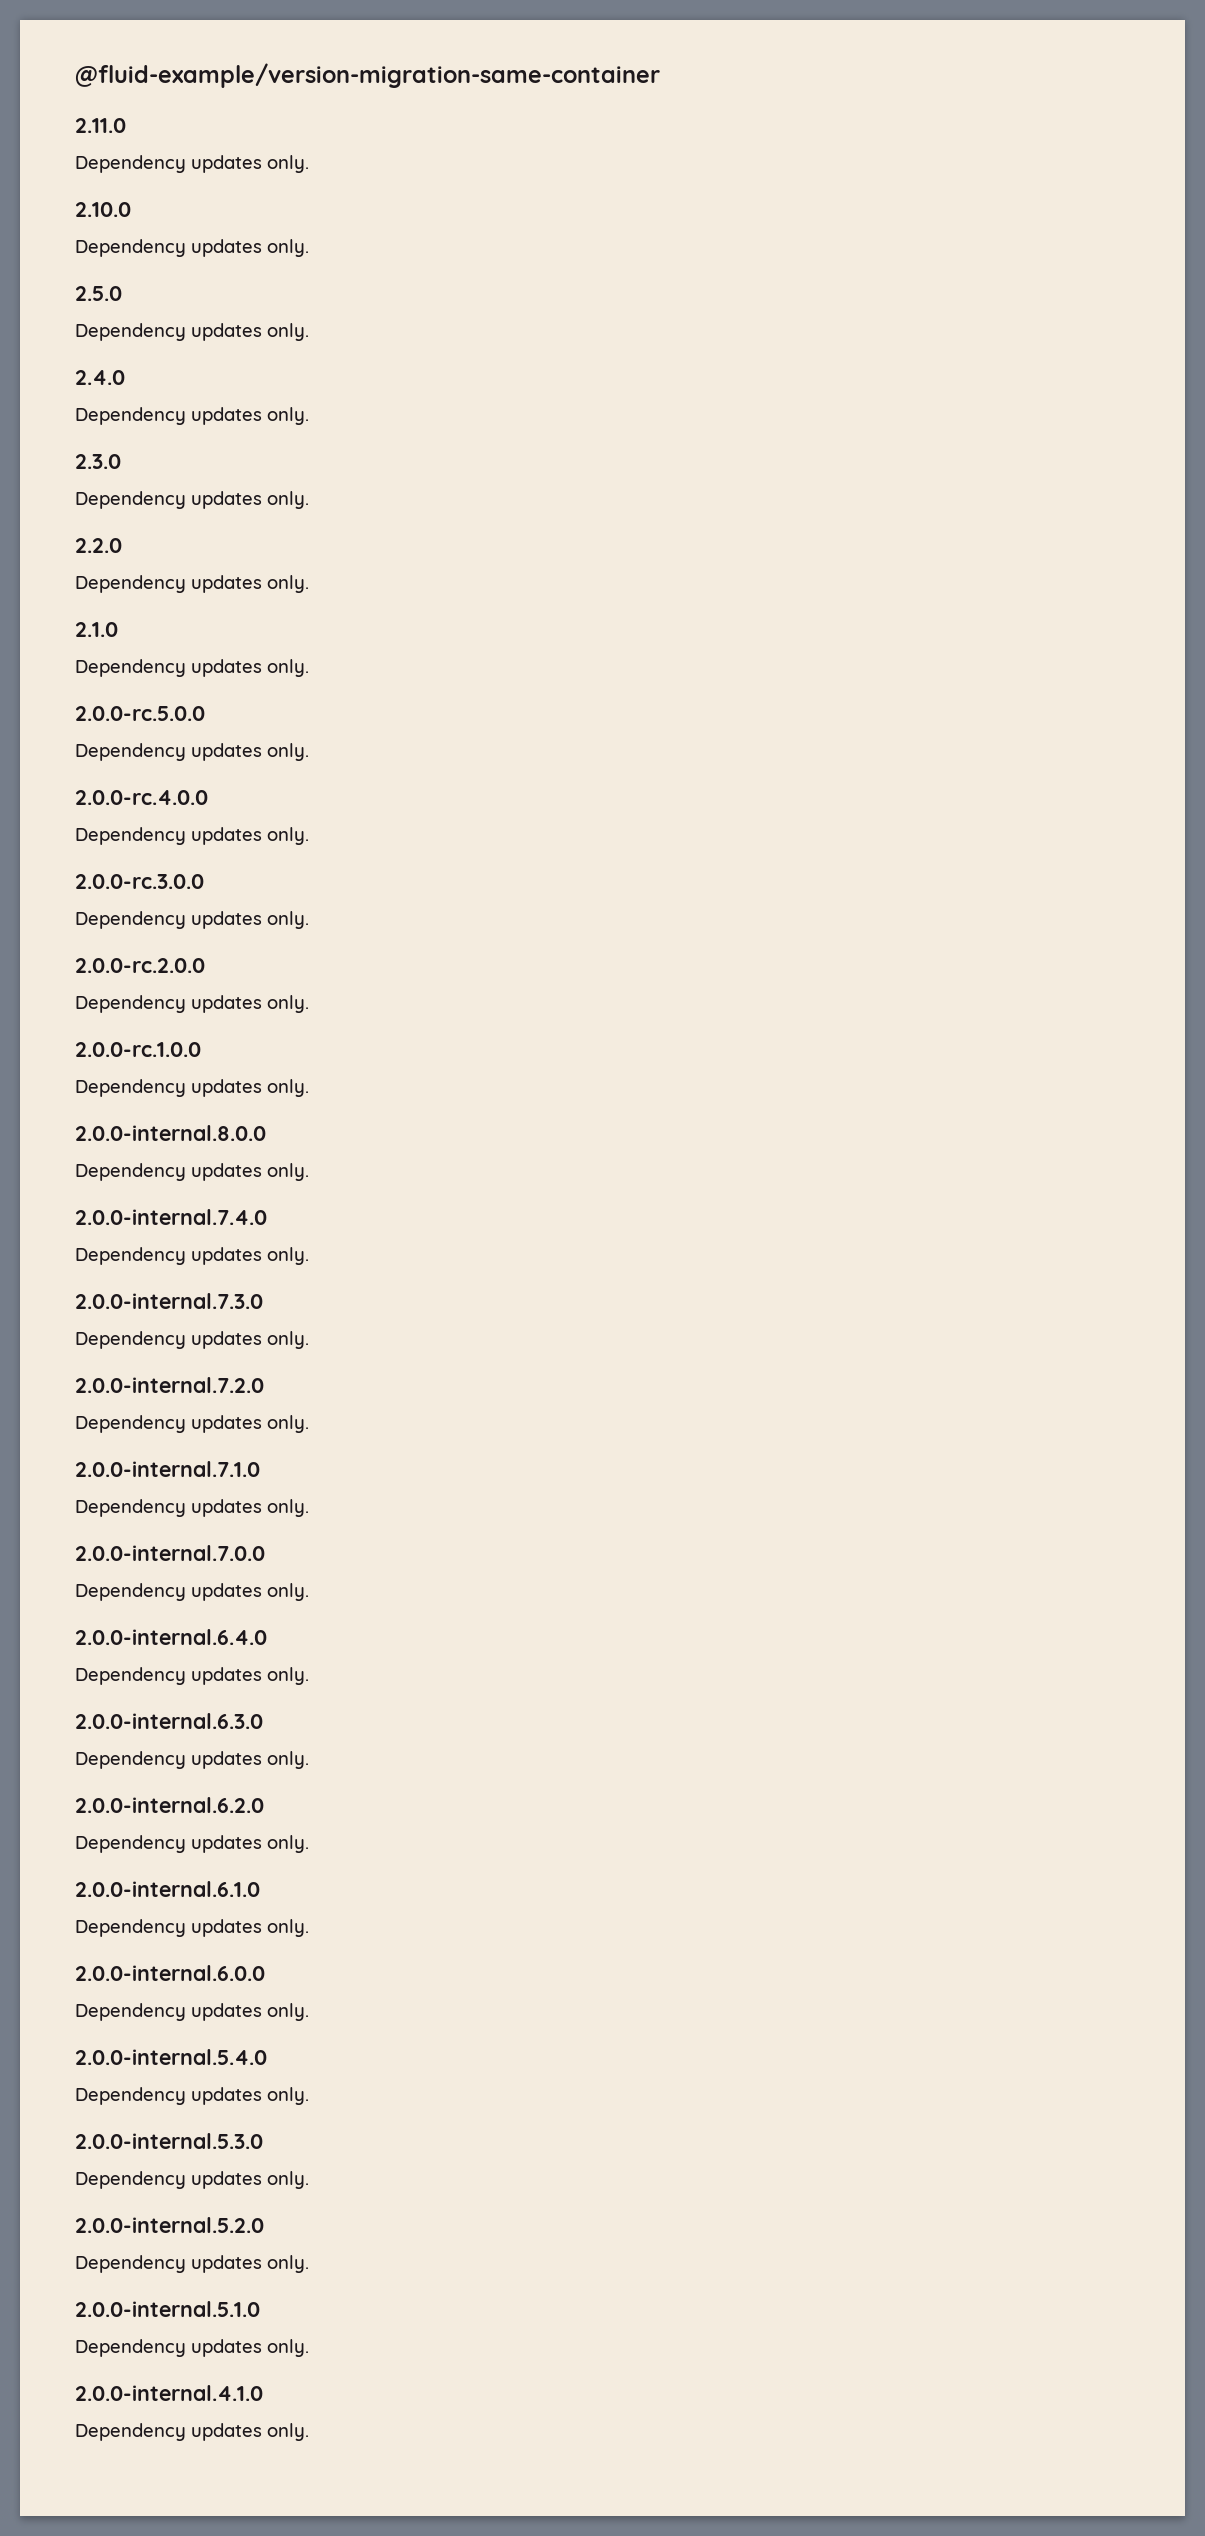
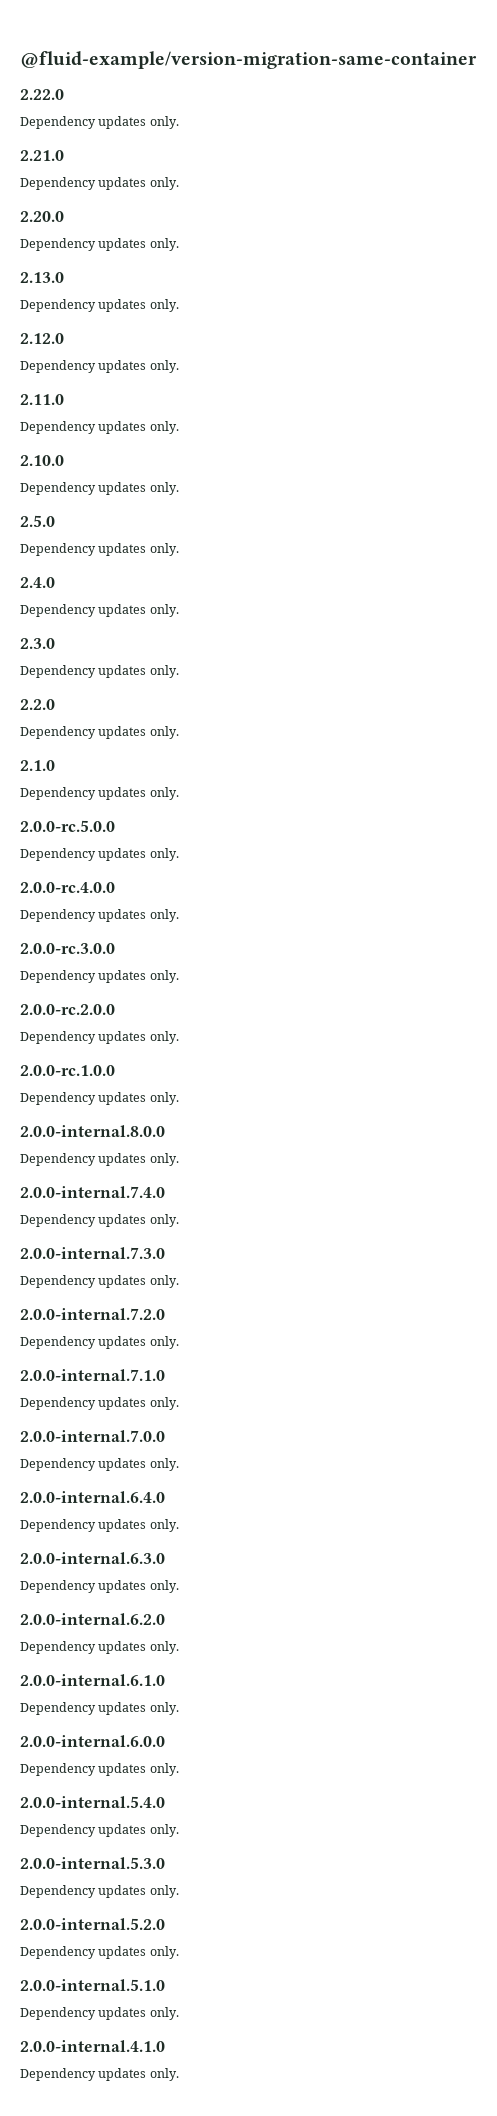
+ 2.22.0
+ Dependency updates only.
+ 2.21.0
+ Dependency updates only.
+ 2.20.0
+ Dependency updates only.
+ 2.13.0
+ Dependency updates only.
+ 2.12.0
+ Dependency updates only.

